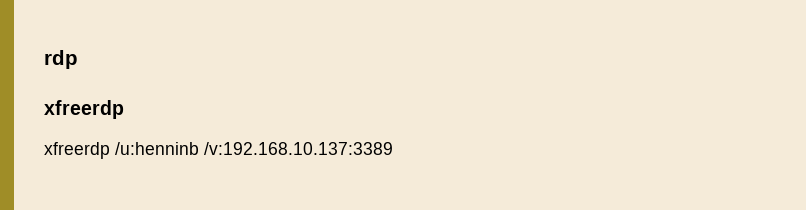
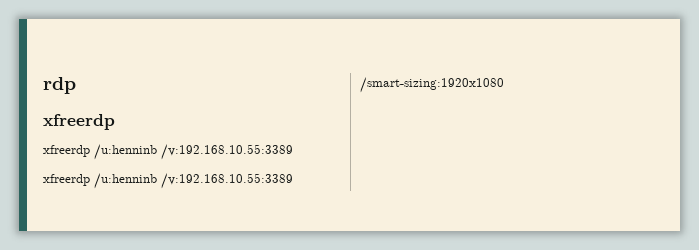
  rdp
  xfreerdp
- xfreerdp /u:henninb /v:192.168.10.137:3389
+ xfreerdp /u:henninb /v:192.168.10.55:3389
+ xfreerdp /u:henninb /v:192.168.10.55:3389 /smart-sizing:1920x1080

